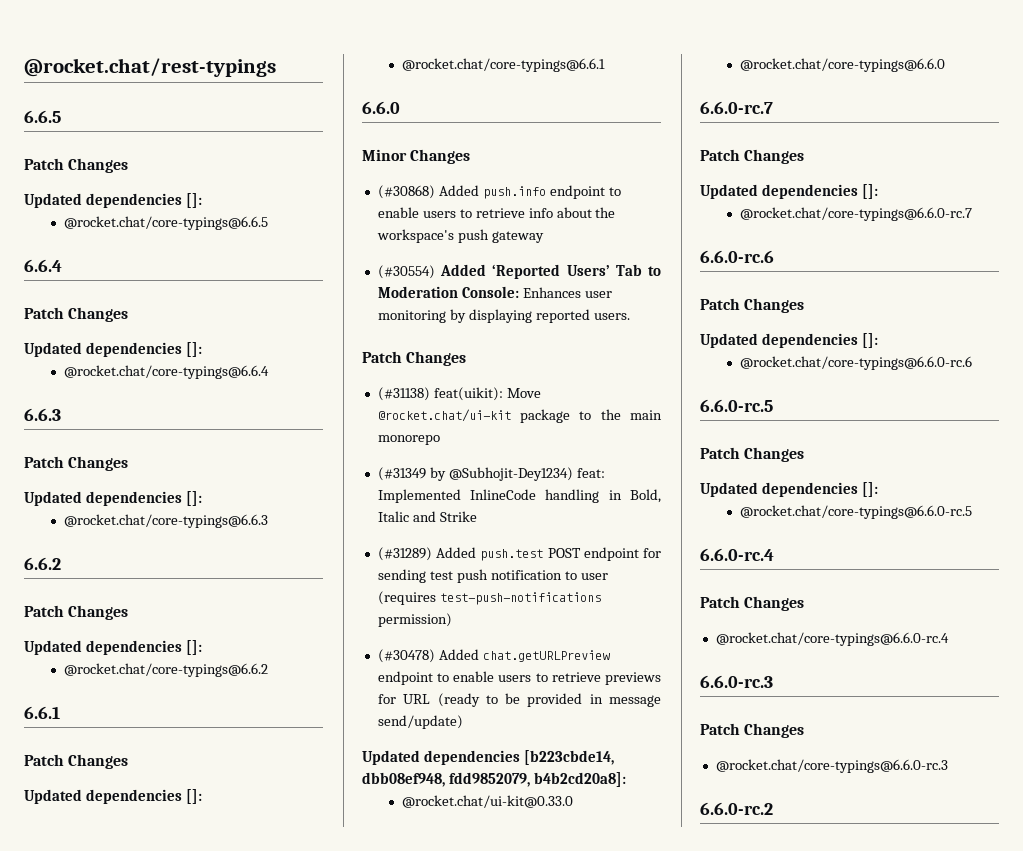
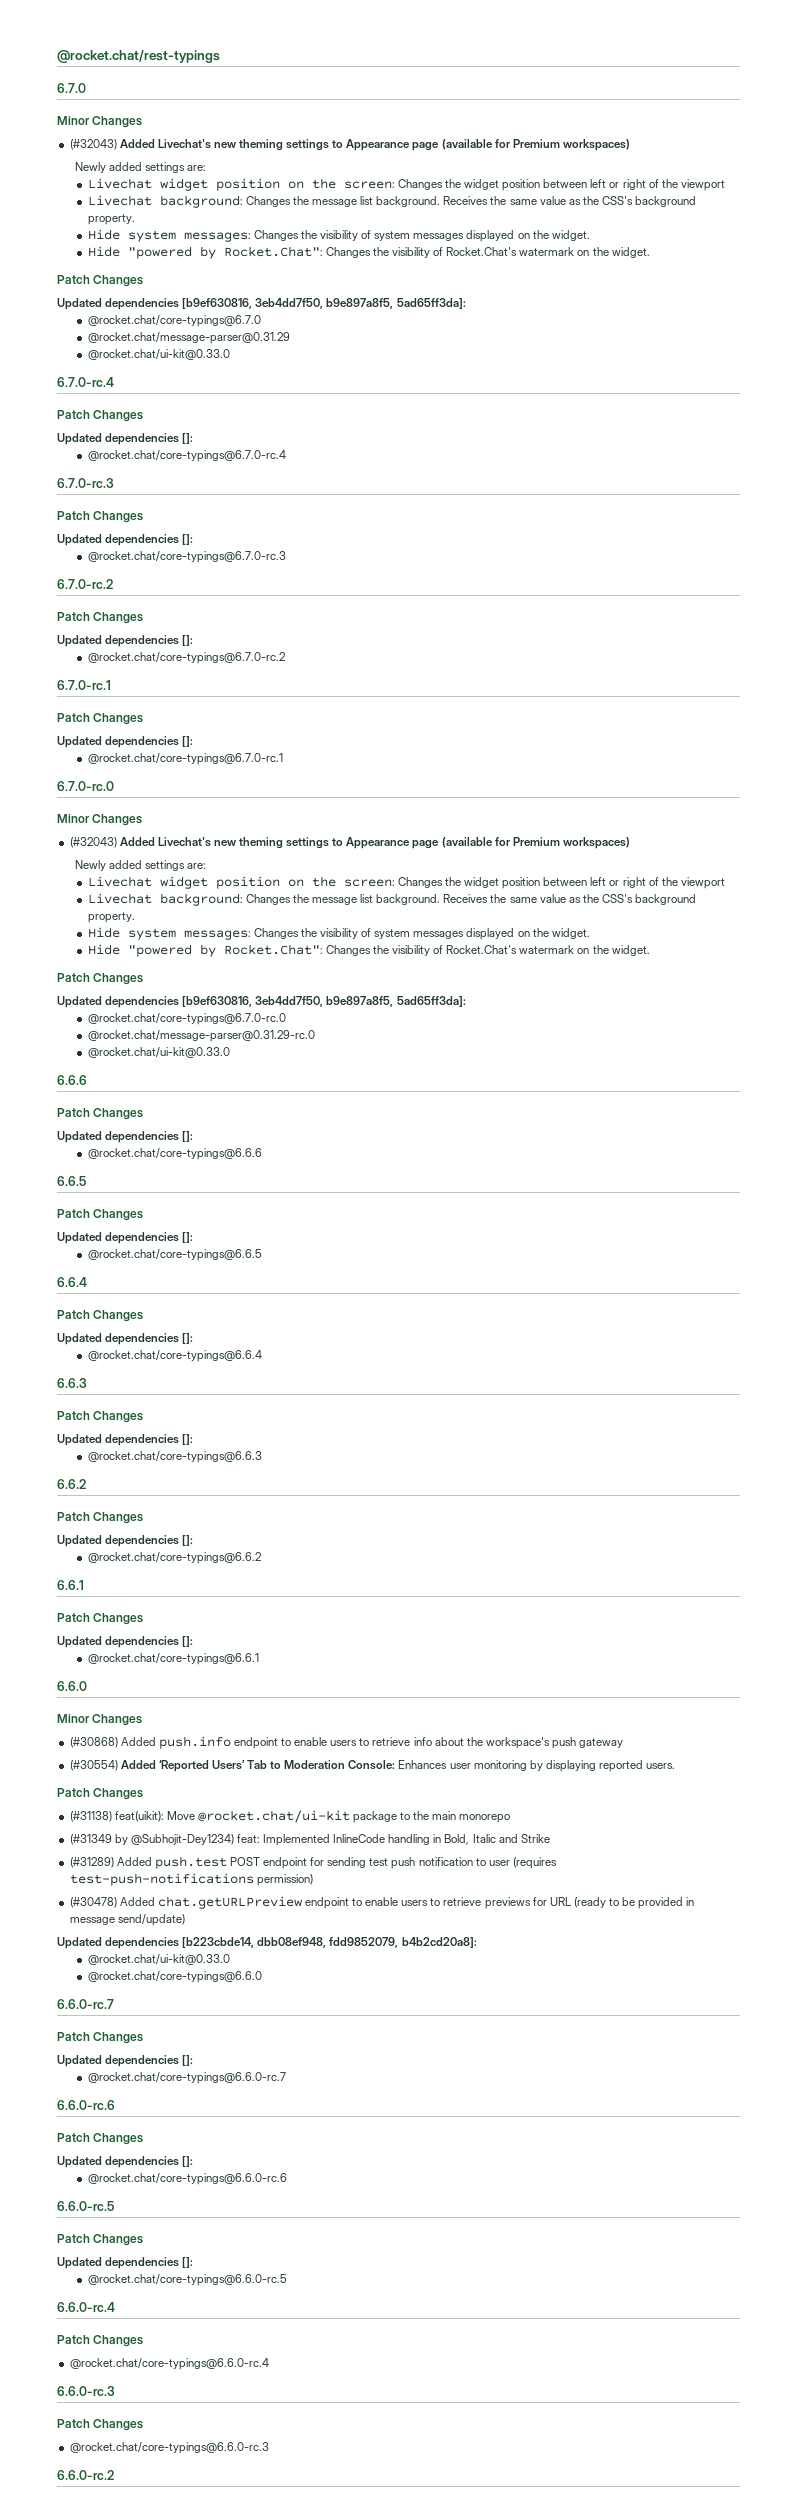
+ 6.7.0
+ Minor Changes
+ (#32043) Added Livechat's new theming settings to Appearance page (available for Premium workspaces)
+ Newly added settings are:
+ Livechat widget position on the screen: Changes the widget position between left or right of the viewport
+ Livechat background: Changes the message list background. Receives the same value as the CSS's background property.
+ Hide system messages: Changes the visibility of system messages displayed on the widget.
+ Hide "powered by Rocket.Chat": Changes the visibility of Rocket.Chat's watermark on the widget.
+ Patch Changes
+ Updated dependencies [b9ef630816, 3eb4dd7f50, b9e897a8f5, 5ad65ff3da]:
+ @rocket.chat/core-typings@6.7.0
+ @rocket.chat/message-parser@0.31.29
+ @rocket.chat/ui-kit@0.33.0
+ 6.7.0-rc.4
+ Patch Changes
+ Updated dependencies []:
+ @rocket.chat/core-typings@6.7.0-rc.4
+ 6.7.0-rc.3
+ Patch Changes
+ Updated dependencies []:
+ @rocket.chat/core-typings@6.7.0-rc.3
+ 6.7.0-rc.2
+ Patch Changes
+ Updated dependencies []:
+ @rocket.chat/core-typings@6.7.0-rc.2
+ 6.7.0-rc.1
+ Patch Changes
+ Updated dependencies []:
+ @rocket.chat/core-typings@6.7.0-rc.1
+ 6.7.0-rc.0
+ Minor Changes
+ (#32043) Added Livechat's new theming settings to Appearance page (available for Premium workspaces)
+ Newly added settings are:
+ Livechat widget position on the screen: Changes the widget position between left or right of the viewport
+ Livechat background: Changes the message list background. Receives the same value as the CSS's background property.
+ Hide system messages: Changes the visibility of system messages displayed on the widget.
+ Hide "powered by Rocket.Chat": Changes the visibility of Rocket.Chat's watermark on the widget.
+ Patch Changes
+ Updated dependencies [b9ef630816, 3eb4dd7f50, b9e897a8f5, 5ad65ff3da]:
+ @rocket.chat/core-typings@6.7.0-rc.0
+ @rocket.chat/message-parser@0.31.29-rc.0
+ @rocket.chat/ui-kit@0.33.0
+ 6.6.6
+ Patch Changes
+ Updated dependencies []:
+ @rocket.chat/core-typings@6.6.6

